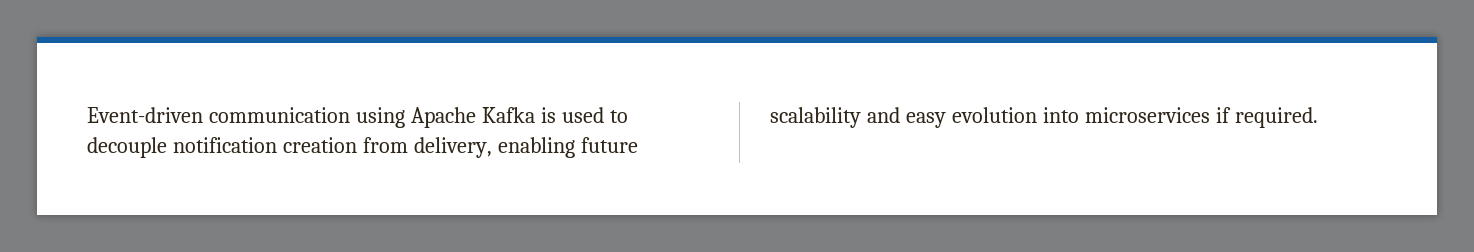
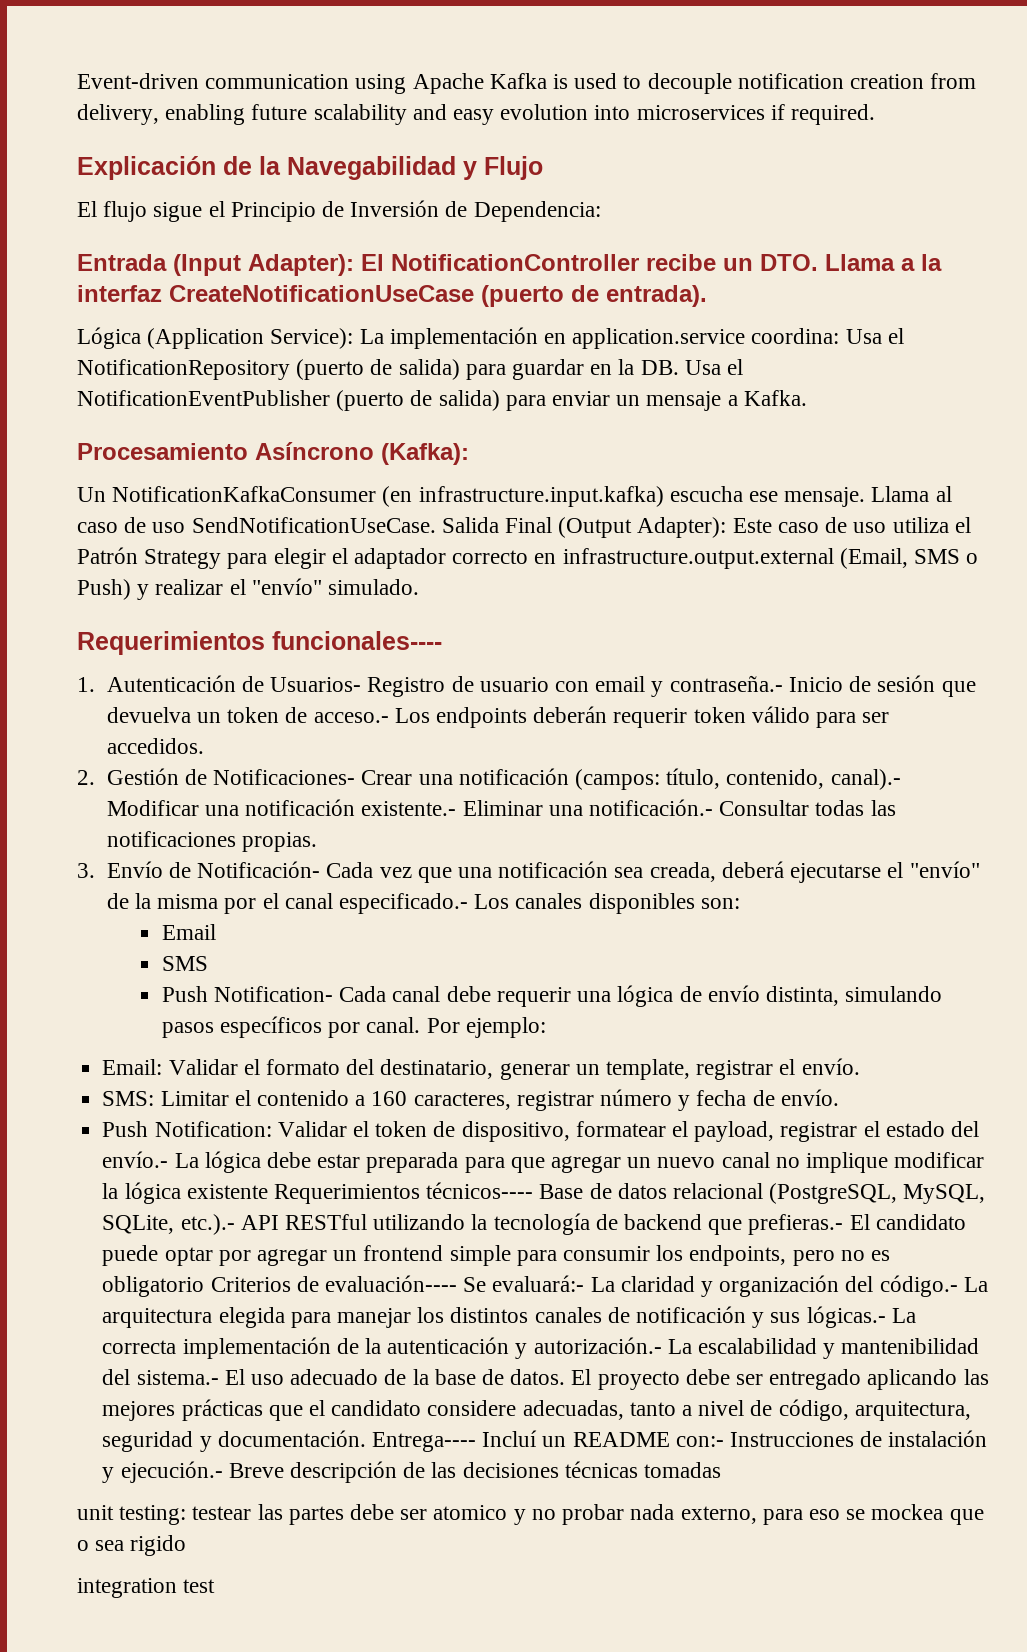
+ Explicación de la Navegabilidad y Flujo
+ El flujo sigue el Principio de Inversión de Dependencia:
+ Entrada (Input Adapter): El NotificationController recibe un DTO. Llama a la interfaz CreateNotificationUseCase (puerto de entrada).
+ Lógica (Application Service): La implementación en application.service coordina: Usa el NotificationRepository (puerto de salida) para guardar en la DB. Usa el NotificationEventPublisher (puerto de salida) para enviar un mensaje a Kafka.
+ Procesamiento Asíncrono (Kafka):
+ Un NotificationKafkaConsumer (en infrastructure.input.kafka) escucha ese mensaje. Llama al caso de uso SendNotificationUseCase. Salida Final (Output Adapter): Este caso de uso utiliza el Patrón Strategy para elegir el adaptador correcto en infrastructure.output.external (Email, SMS o Push) y realizar el "envío" simulado.
+ Requerimientos funcionales----
+ 1. Autenticación de Usuarios- Registro de usuario con email y contraseña.- Inicio de sesión que devuelva un token de acceso.- Los endpoints deberán requerir token válido para ser accedidos.
+ 2. Gestión de Notificaciones- Crear una notificación (campos: título, contenido, canal).- Modificar una notificación existente.- Eliminar una notificación.- Consultar todas las notificaciones propias.
+ 3. Envío de Notificación- Cada vez que una notificación sea creada, deberá ejecutarse el "envío" de la misma por el canal especificado.- Los canales disponibles son:
+ Email
+ SMS
+ Push Notification- Cada canal debe requerir una lógica de envío distinta, simulando pasos específicos por canal. Por ejemplo:
+ Email: Validar el formato del destinatario, generar un template, registrar el envío.
+ SMS: Limitar el contenido a 160 caracteres, registrar número y fecha de envío.
+ Push Notification: Validar el token de dispositivo, formatear el payload, registrar el estado del envío.- La lógica debe estar preparada para que agregar un nuevo canal no implique modificar la lógica existente Requerimientos técnicos---- Base de datos relacional (PostgreSQL, MySQL, SQLite, etc.).- API RESTful utilizando la tecnología de backend que prefieras.- El candidato puede optar por agregar un frontend simple para consumir los endpoints, pero no es obligatorio Criterios de evaluación---- Se evaluará:- La claridad y organización del código.- La arquitectura elegida para manejar los distintos canales de notificación y sus lógicas.- La correcta implementación de la autenticación y autorización.- La escalabilidad y mantenibilidad del sistema.- El uso adecuado de la base de datos. El proyecto debe ser entregado aplicando las mejores prácticas que el candidato considere adecuadas, tanto a nivel de código, arquitectura, seguridad y documentación. Entrega---- Incluí un README con:- Instrucciones de instalación y ejecución.- Breve descripción de las decisiones técnicas tomadas
+ unit testing: testear las partes debe ser atomico y no probar nada externo, para eso se mockea que o sea rigido
+ integration test

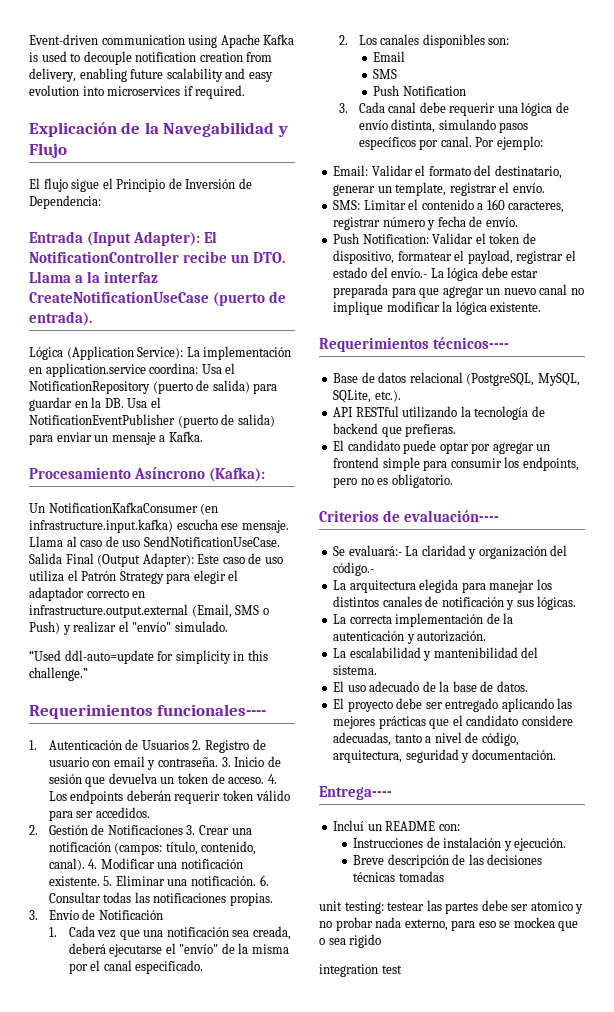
+ “Used ddl-auto=update for simplicity in this challenge.”
- 1. Autenticación de Usuarios- Registro de usuario con email y contraseña.- Inicio de sesión que devuelva un token de acceso.- Los endpoints deberán requerir token válido para ser accedidos.
+ 1. Autenticación de Usuarios 2. Registro de usuario con email y contraseña. 3. Inicio de sesión que devuelva un token de acceso. 4. Los endpoints deberán requerir token válido para ser accedidos.
- 2. Gestión de Notificaciones- Crear una notificación (campos: título, contenido, canal).- Modificar una notificación existente.- Eliminar una notificación.- Consultar todas las notificaciones propias.
+ 2. Gestión de Notificaciones 3. Crear una notificación (campos: título, contenido, canal). 4. Modificar una notificación existente. 5. Eliminar una notificación. 6. Consultar todas las notificaciones propias.
- 3. Envío de Notificación- Cada vez que una notificación sea creada, deberá ejecutarse el "envío" de la misma por el canal especificado.- Los canales disponibles son:
+ 3. Envío de Notificación
+ 1. Cada vez que una notificación sea creada, deberá ejecutarse el "envío" de la misma por el canal especificado.
+ 2. Los canales disponibles son:
- Push Notification- Cada canal debe requerir una lógica de envío distinta, simulando pasos específicos por canal.
+ Push Notification
+ 3. Cada canal debe requerir una lógica de envío distinta, simulando pasos específicos por canal.
- Validar el token de dispositivo, formatear el payload, registrar el estado del envío.- La lógica debe estar preparada para que agregar un nuevo canal no implique modificar la lógica existente Requerimientos técnicos---- Base de datos relacional (PostgreSQL, MySQL, SQLite, etc.).- API RESTful utilizando la tecnología de backend que prefieras.- El candidato puede optar por agregar un frontend simple para consumir los endpoints, pero no es obligatorio Criterios de evaluación---- Se evaluará:- La claridad y organización del código.- La arquitectura elegida para manejar los distintos canales de notificación y sus lógicas.- La correcta implementación de la autenticación y autorización.- La escalabilidad y mantenibilidad del sistema.- El uso adecuado de la base de datos. El proyecto debe ser entregado aplicando las mejores prácticas que el candidato considere adecuadas, tanto a nivel de código, arquitectura, seguridad y documentación. Entrega---- Incluí un README con:- Instrucciones de instalación y ejecución.- Breve descripción de las decisiones técnicas tomadas
+ Validar el token de dispositivo, formatear el payload, registrar el estado del envío.- La lógica debe estar preparada para que agregar un nuevo canal no implique modificar la lógica existente.
+ Requerimientos técnicos----
+ Base de datos relacional (PostgreSQL, MySQL, SQLite, etc.).
+ API RESTful utilizando la tecnología de backend que prefieras.
+ El candidato puede optar por agregar un frontend simple para consumir los endpoints, pero no es obligatorio.
+ Criterios de evaluación----
+ Se evaluará:- La claridad y organización del código.-
+ La arquitectura elegida para manejar los distintos canales de notificación y sus lógicas.
+ La correcta implementación de la autenticación y autorización.
+ La escalabilidad y mantenibilidad del sistema.
+ El uso adecuado de la base de datos.
+ El proyecto debe ser entregado aplicando las mejores prácticas que el candidato considere adecuadas, tanto a nivel de código, arquitectura, seguridad y documentación.
+ Entrega----
+ Incluí un README con:
+ Instrucciones de instalación y ejecución.
+ Breve descripción de las decisiones técnicas tomadas

